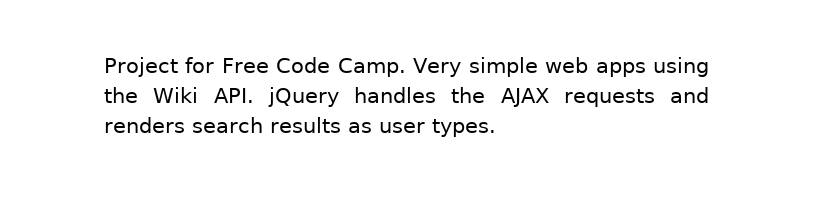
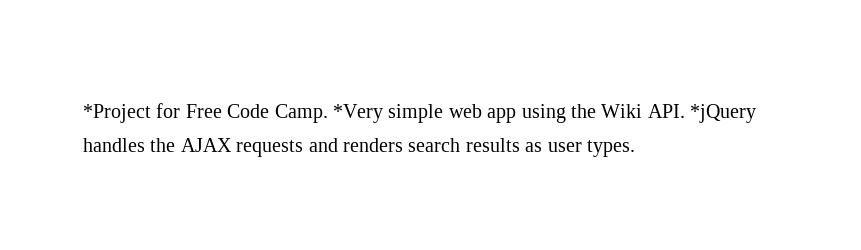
- Project for Free Code Camp.
+ *Project for Free Code Camp.
- Very simple web apps using the Wiki API. jQuery handles the AJAX requests and renders search results as user types.
+ *Very simple web app using the Wiki API. *jQuery handles the AJAX requests and renders search results as user types.

